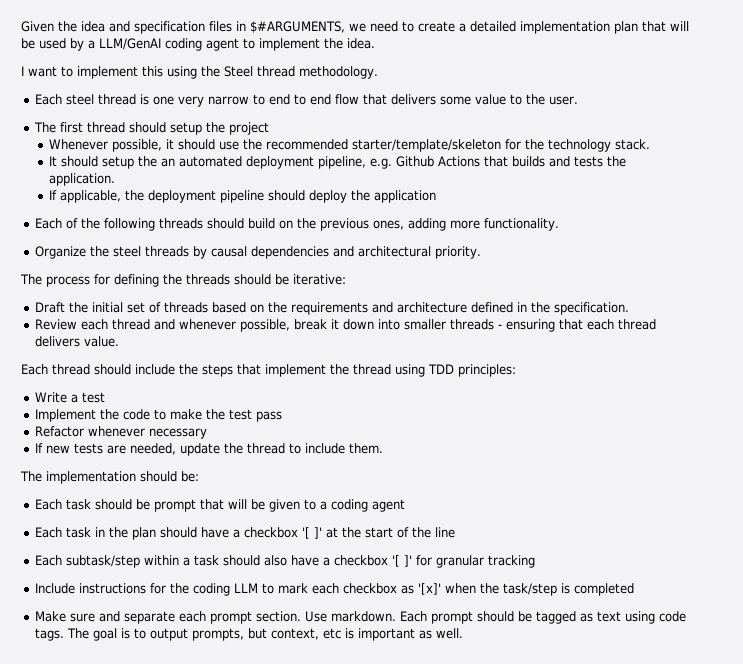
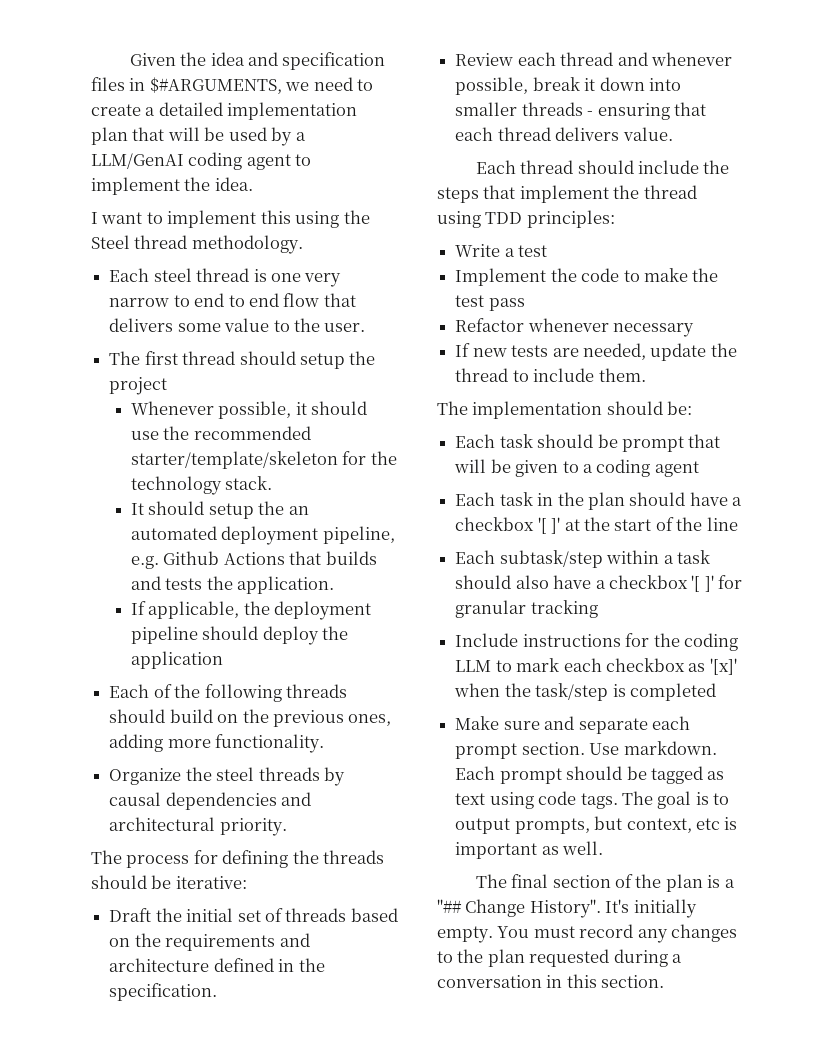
+ The final section of the plan is a "## Change History". It's initially empty. You must record any changes to the plan requested during a conversation in this section.

